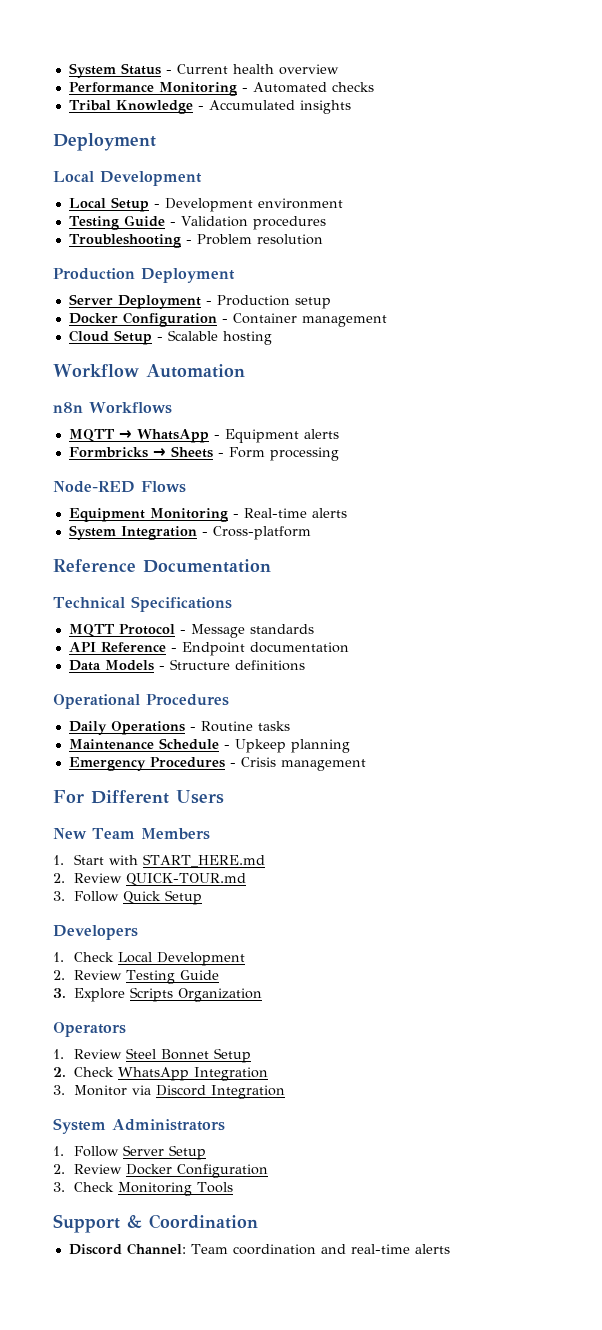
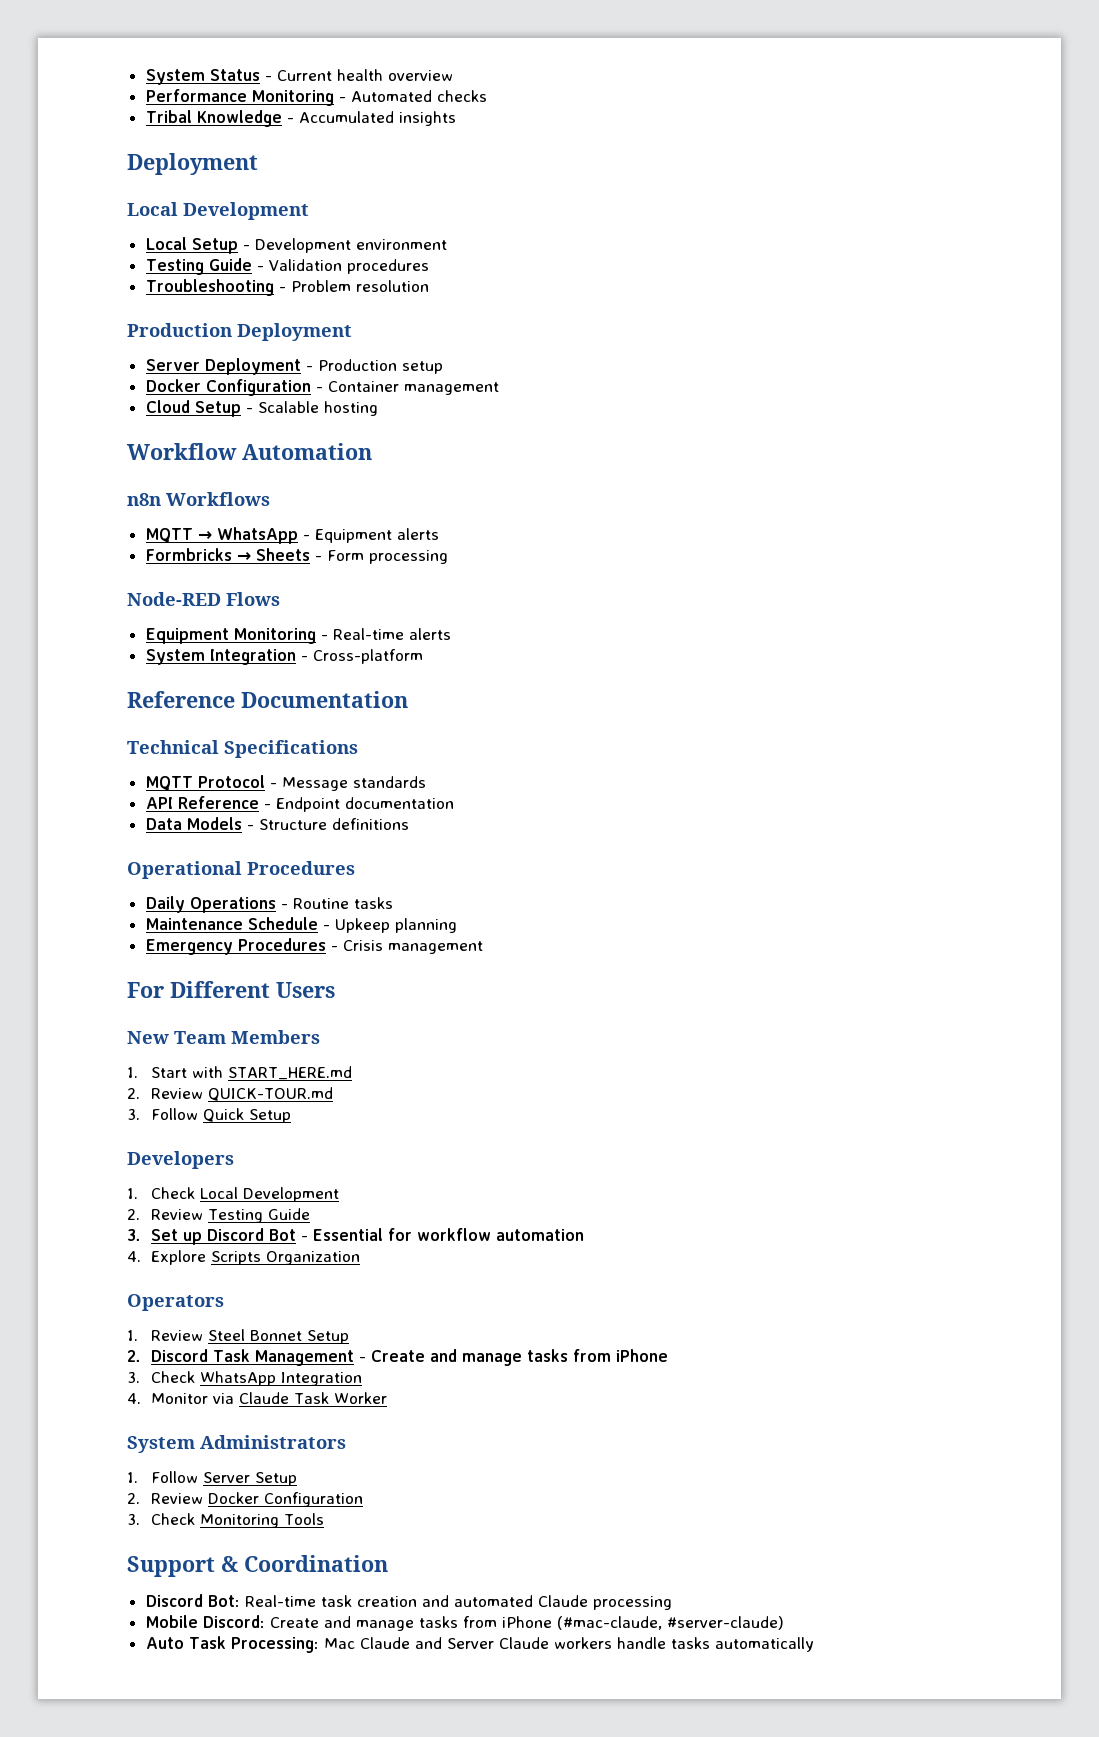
- 3. Explore Scripts Organization
+ 3. Set up Discord Bot - Essential for workflow automation
+ 4. Explore Scripts Organization
- 2. Check WhatsApp Integration
+ 2. Discord Task Management - Create and manage tasks from iPhone
+ 3. Check WhatsApp Integration
- 3. Monitor via Discord Integration
+ 4. Monitor via Claude Task Worker
- Discord Channel: Team coordination and real-time alerts
+ Discord Bot: Real-time task creation and automated Claude processing
+ Mobile Discord: Create and manage tasks from iPhone (#mac-claude, #server-claude)
+ Auto Task Processing: Mac Claude and Server Claude workers handle tasks automatically

